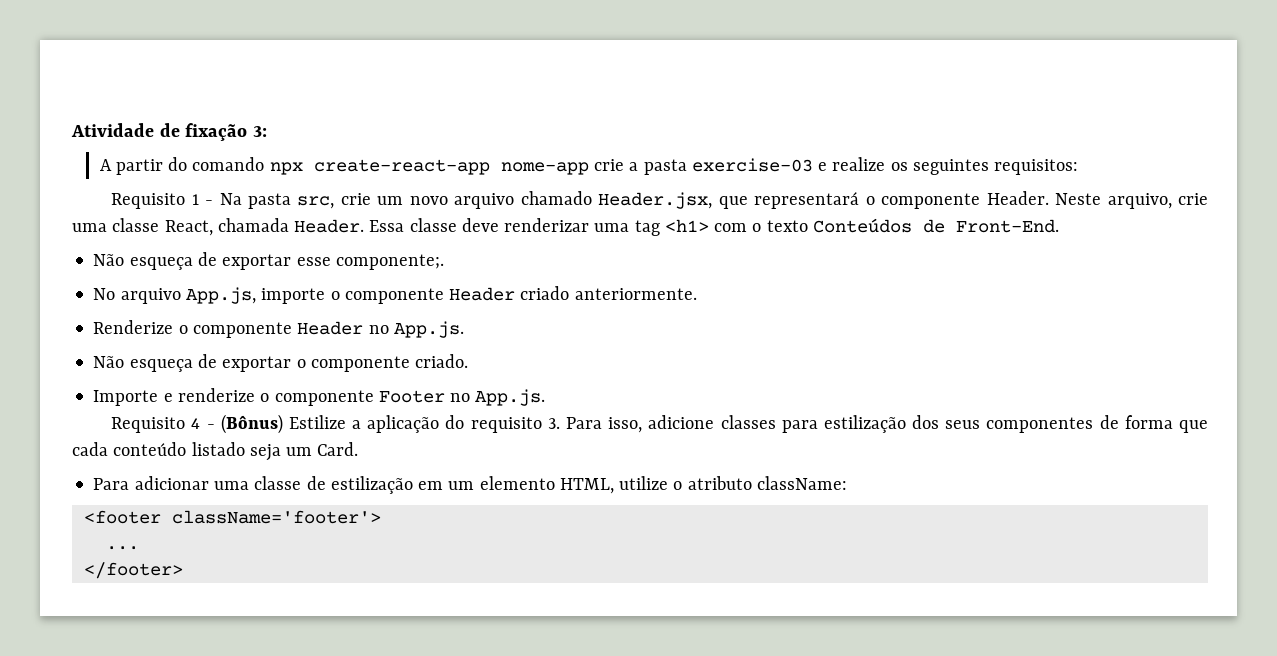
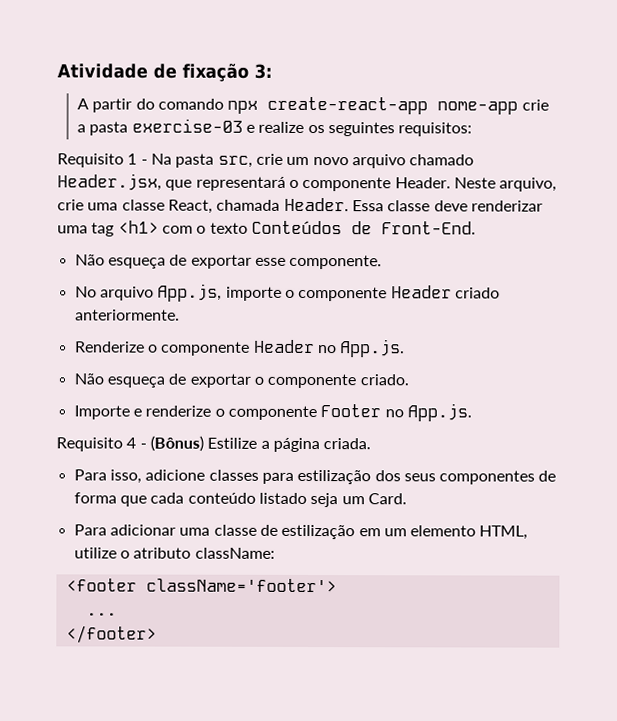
- Não esqueça de exportar esse componente;.
+ Não esqueça de exportar esse componente.
- Requisito 4 - (Bônus) Estilize a aplicação do requisito 3. Para isso, adicione classes para estilização dos seus componentes de forma que cada conteúdo listado seja um Card.
+ Requisito 4 - (Bônus) Estilize a página criada.
+ Para isso, adicione classes para estilização dos seus componentes de forma que cada conteúdo listado seja um Card.

